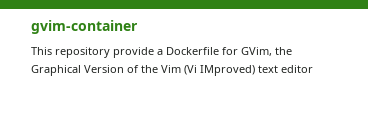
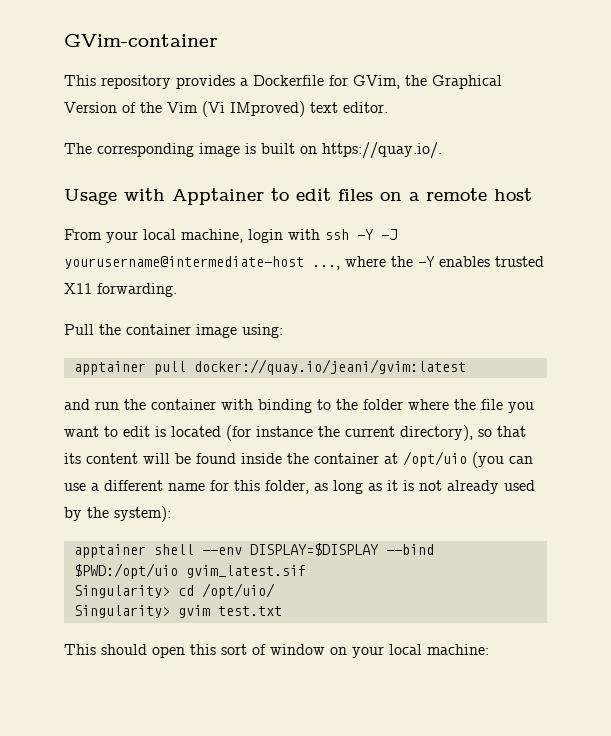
- gvim-container
+ GVim-container
- This repository provide a Dockerfile for GVim, the Graphical Version of the Vim (Vi IMproved) text editor
+ This repository provides a Dockerfile for GVim, the Graphical Version of the Vim (Vi IMproved) text editor.
+ The corresponding image is built on https://quay.io/.
+ Usage with Apptainer to edit files on a remote host
+ From your local machine, login with ssh -Y -J yourusername@intermediate-host ..., where the -Y enables trusted X11 forwarding.
+ Pull the container image using:
+ apptainer pull docker://quay.io/jeani/gvim:latest
+ and run the container with binding to the folder where the file you want to edit is located (for instance the current directory), so that its content will be found inside the container at /opt/uio (you can use a different name for this folder, as long as it is not already used by the system):
+ apptainer shell --env DISPLAY=$DISPLAY --bind $PWD:/opt/uio gvim_latest.sif
+ Singularity> cd /opt/uio/
+ Singularity> gvim test.txt
+ This should open this sort of window on your local machine:

